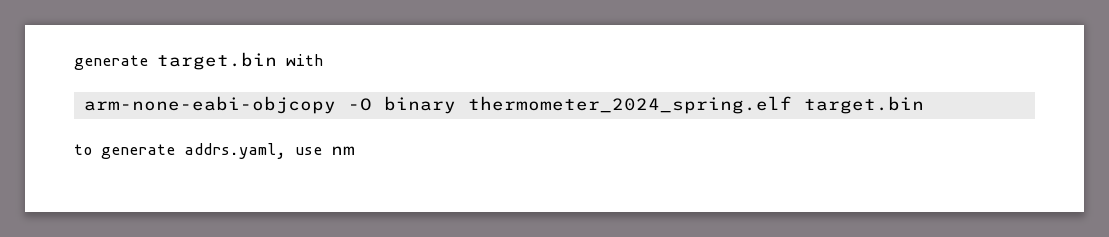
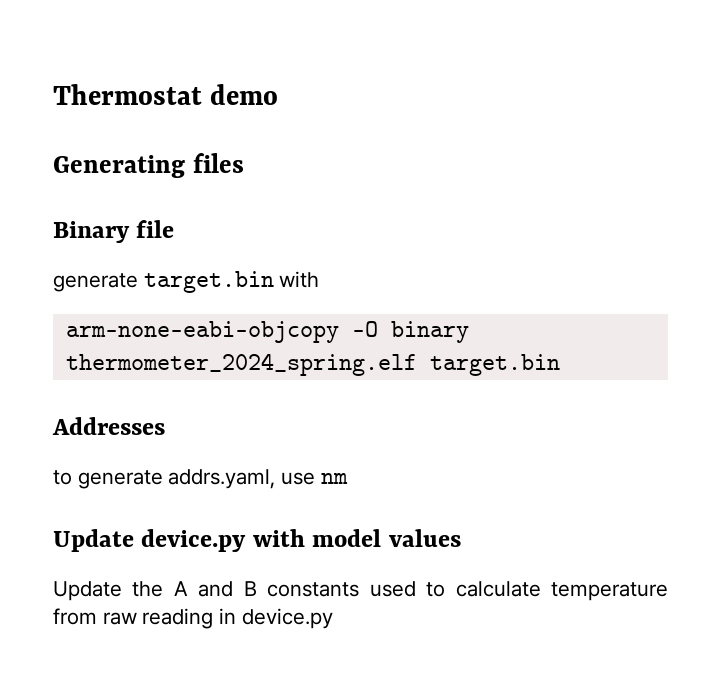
+ Thermostat demo
+ Generating files
+ Binary file
+ Addresses
+ Update device.py with model values
+ Update the A and B constants used to calculate temperature from raw reading in device.py

